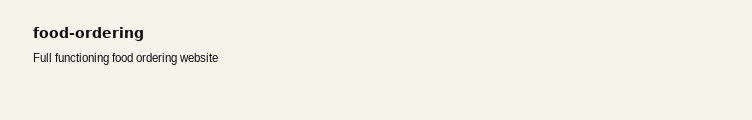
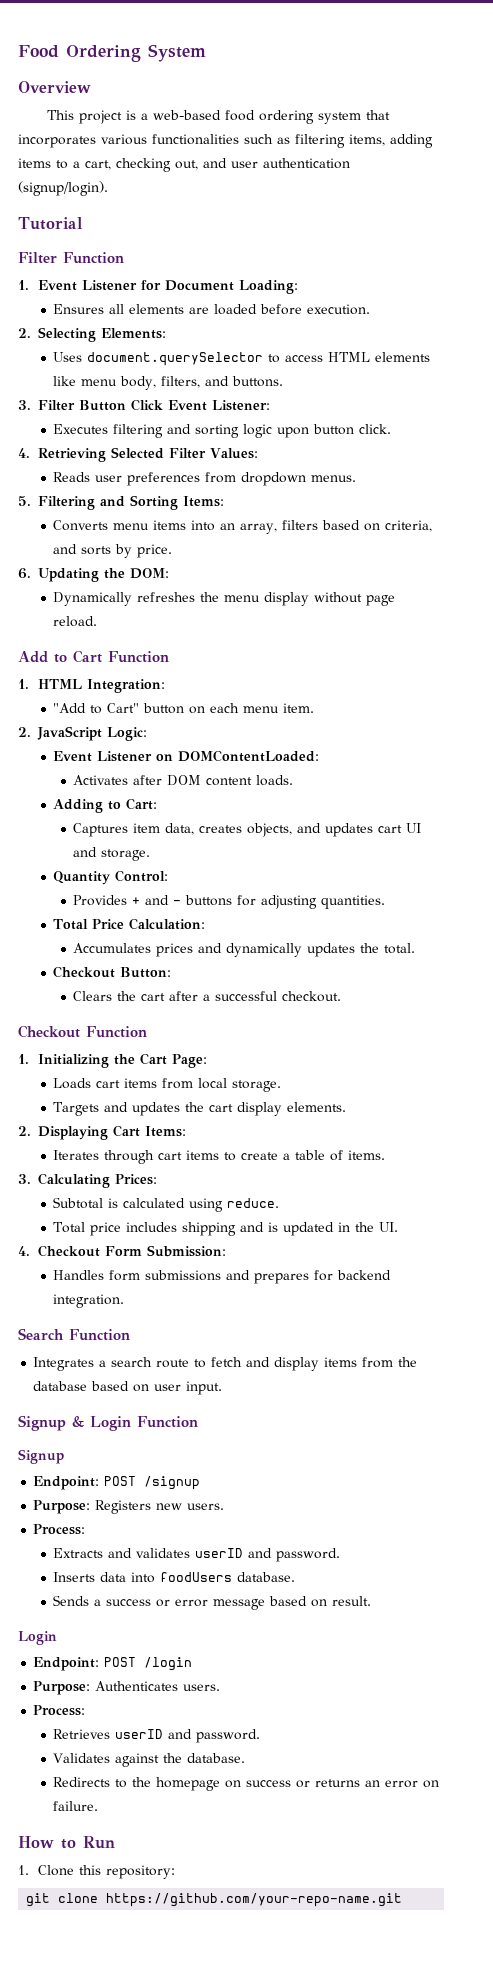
- food-ordering
- Full functioning food ordering website
+ Food Ordering System
+ Overview
+ This project is a web-based food ordering system that incorporates various functionalities such as filtering items, adding items to a cart, checking out, and user authentication (signup/login).
+ Tutorial
+ Filter Function
+ 1. Event Listener for Document Loading:
+ Ensures all elements are loaded before execution.
+ 2. Selecting Elements:
+ Uses document.querySelector to access HTML elements like menu body, filters, and buttons.
+ 3. Filter Button Click Event Listener:
+ Executes filtering and sorting logic upon button click.
+ 4. Retrieving Selected Filter Values:
+ Reads user preferences from dropdown menus.
+ 5. Filtering and Sorting Items:
+ Converts menu items into an array, filters based on criteria, and sorts by price.
+ 6. Updating the DOM:
+ Dynamically refreshes the menu display without page reload.
+ Add to Cart Function
+ 1. HTML Integration:
+ "Add to Cart" button on each menu item.
+ 2. JavaScript Logic:
+ Event Listener on DOMContentLoaded:
+ Activates after DOM content loads.
+ Adding to Cart:
+ Captures item data, creates objects, and updates cart UI and storage.
+ Quantity Control:
+ Provides + and - buttons for adjusting quantities.
+ Total Price Calculation:
+ Accumulates prices and dynamically updates the total.
+ Checkout Button:
+ Clears the cart after a successful checkout.
+ Checkout Function
+ 1. Initializing the Cart Page:
+ Loads cart items from local storage.
+ Targets and updates the cart display elements.
+ 2. Displaying Cart Items:
+ Iterates through cart items to create a table of items.
+ 3. Calculating Prices:
+ Subtotal is calculated using reduce.
+ Total price includes shipping and is updated in the UI.
+ 4. Checkout Form Submission:
+ Handles form submissions and prepares for backend integration.
+ Search Function
+ Integrates a search route to fetch and display items from the database based on user input.
+ Signup & Login Function
+ Signup
+ Endpoint: POST /signup
+ Purpose: Registers new users.
+ Process:
+ Extracts and validates userID and password.
+ Inserts data into foodUsers database.
+ Sends a success or error message based on result.
+ Login
+ Endpoint: POST /login
+ Purpose: Authenticates users.
+ Process:
+ Retrieves userID and password.
+ Validates against the database.
+ Redirects to the homepage on success or returns an error on failure.
+ How to Run
+ 1. Clone this repository:
+ git clone https://github.com/your-repo-name.git

